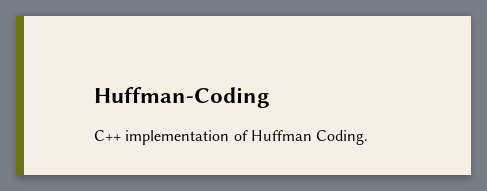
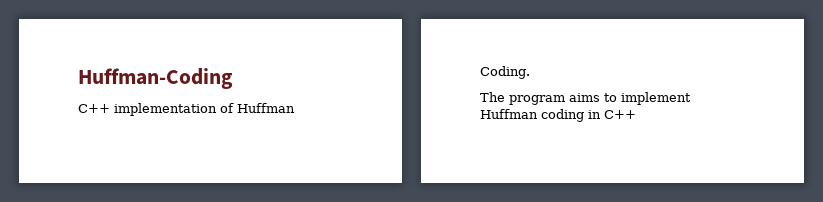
+ The program aims to implement Huffman coding in C++

